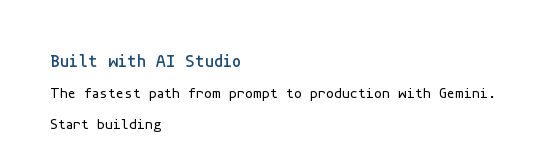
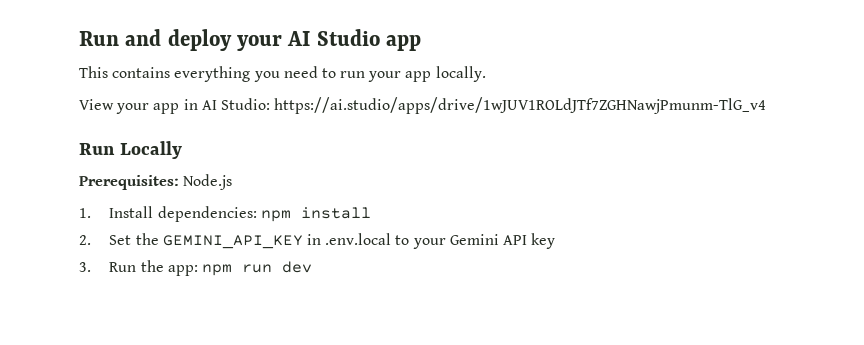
- Built with AI Studio
- The fastest path from prompt to production with Gemini.
- Start building
+ Run and deploy your AI Studio app
+ This contains everything you need to run your app locally.
+ View your app in AI Studio: https://ai.studio/apps/drive/1wJUV1ROLdJTf7ZGHNawjPmunm-TlG_v4
+ Run Locally
+ Prerequisites: Node.js
+ 1. Install dependencies: npm install
+ 2. Set the GEMINI_API_KEY in .env.local to your Gemini API key
+ 3. Run the app: npm run dev

